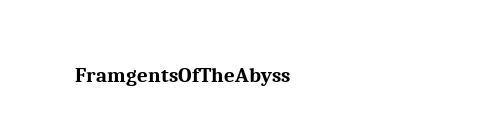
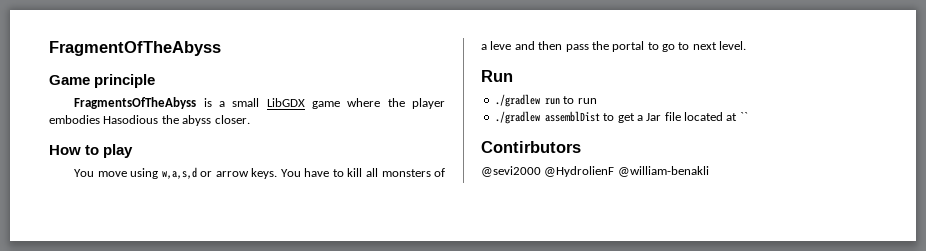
- FramgentsOfTheAbyss
+ FragmentOfTheAbyss
+ Game principle
+ FragmentsOfTheAbyss is a small LibGDX game where the player embodies Hasodious the abyss closer.
+ How to play
+ You move using w,a,s,d or arrow keys. You have to kill all monsters of a leve and then pass the portal to go to next level.
+ Run
+ ./gradlew run to run
+ ./gradlew assemblDist to get a Jar file located at ``
+ Contirbutors
+ @sevi2000 @HydrolienF @william-benakli

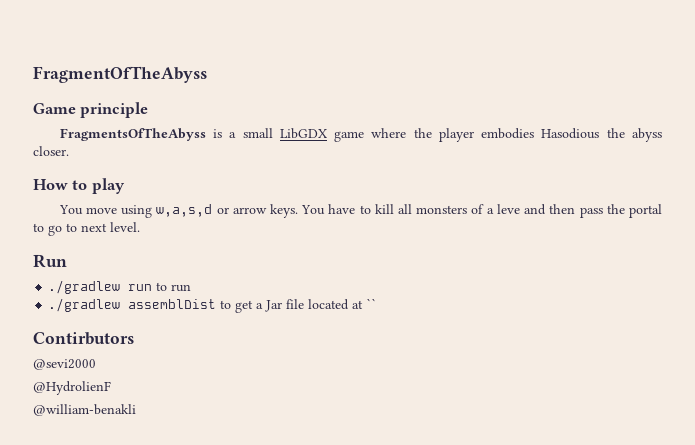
- @sevi2000 @HydrolienF @william-benakli
+ @sevi2000
+ @HydrolienF
+ @william-benakli

